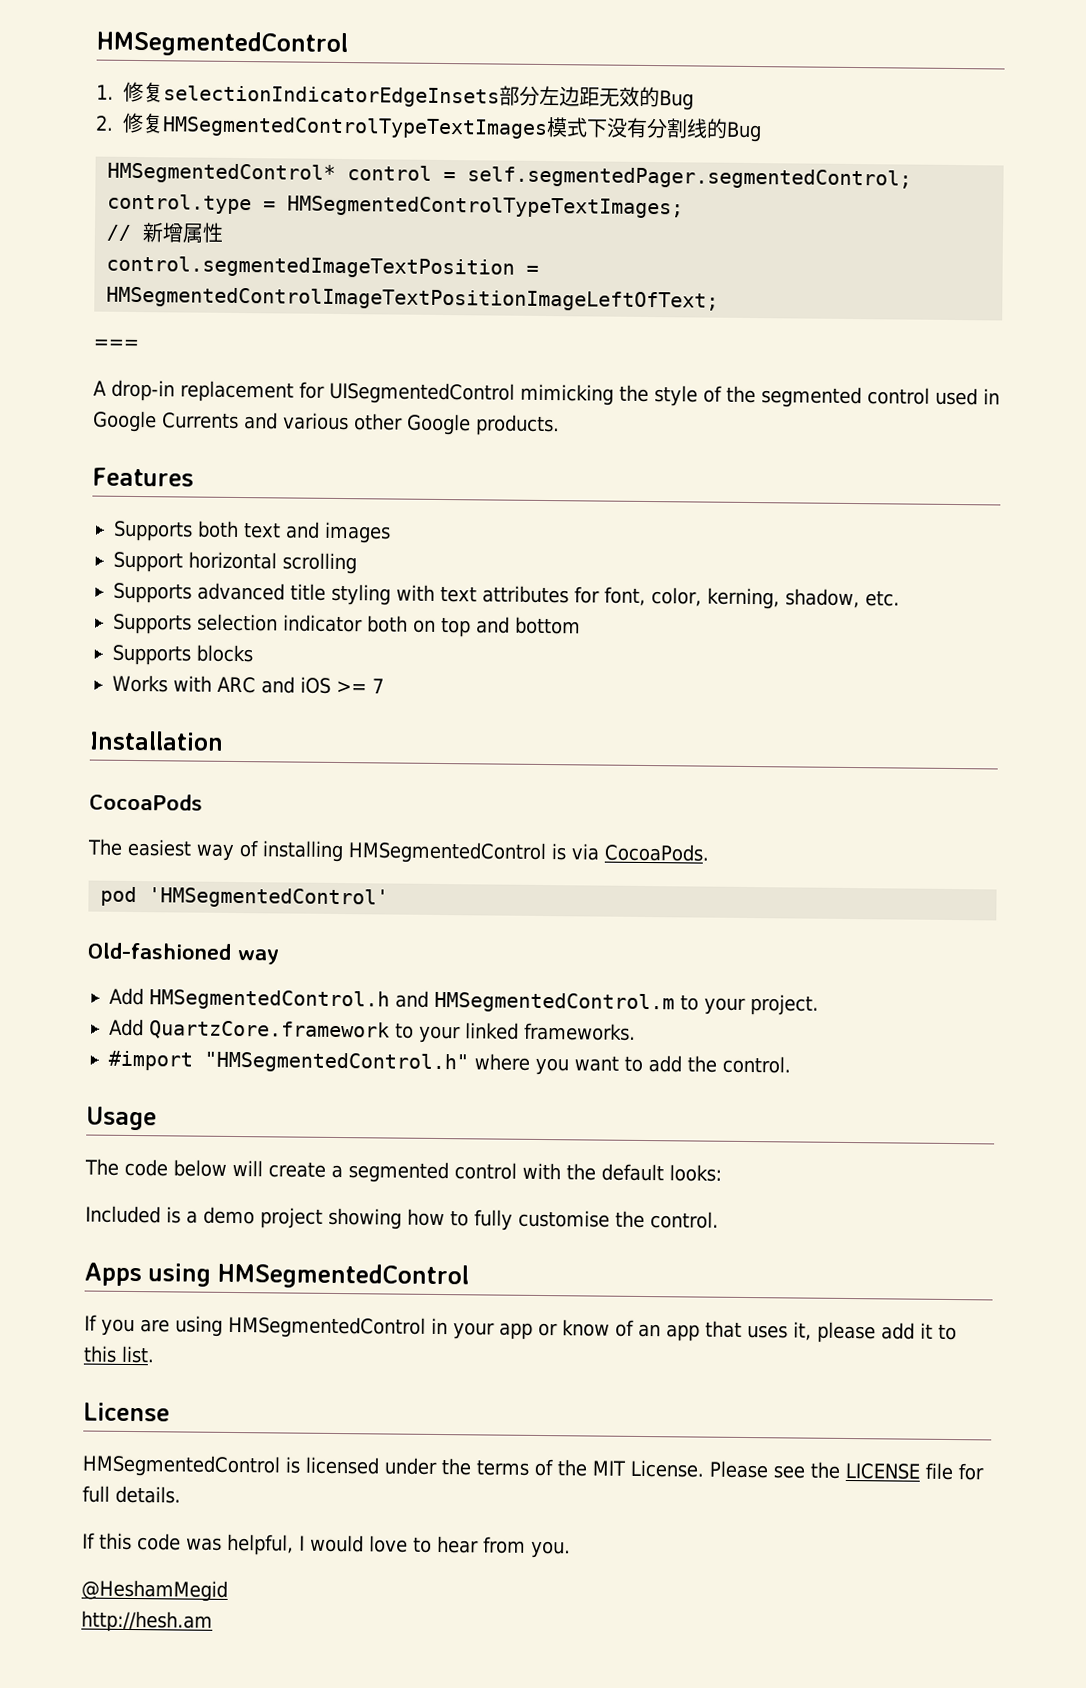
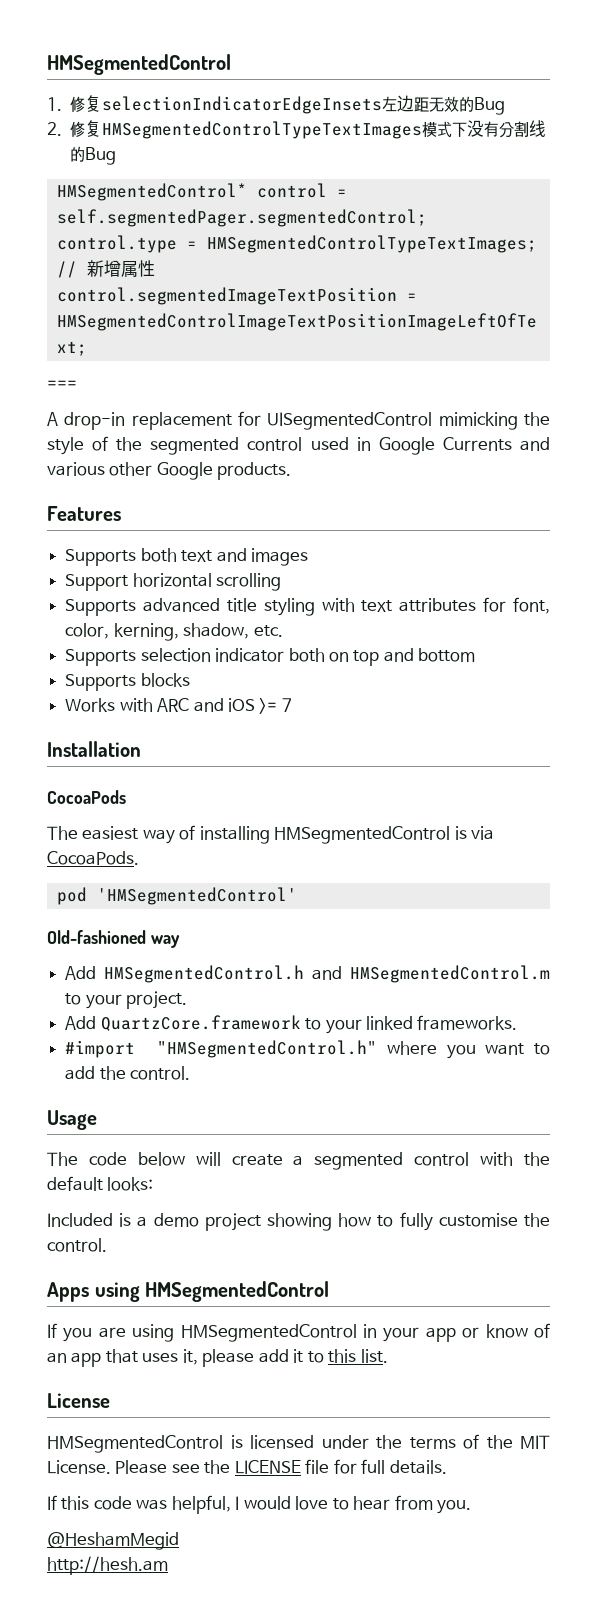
- 1.修复selectionIndicatorEdgeInsets部分左边距无效的Bug
+ 1.修复selectionIndicatorEdgeInsets左边距无效的Bug

